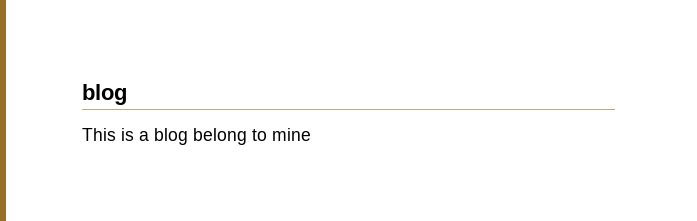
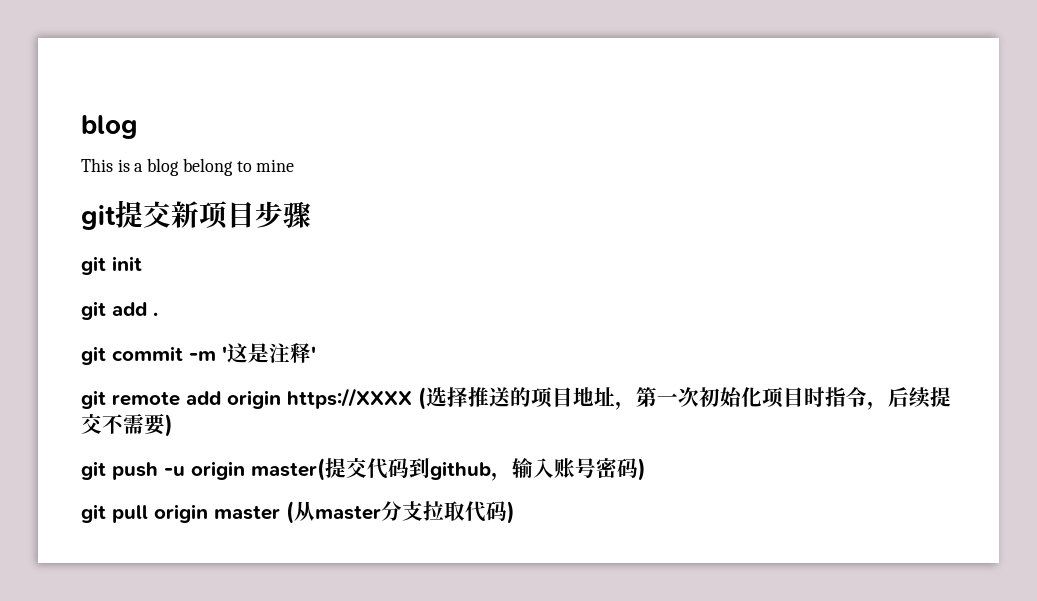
+ git提交新项目步骤
+ git init
+ git add .
+ git commit -m '这是注释'
+ git remote add origin https://XXXX (选择推送的项目地址，第一次初始化项目时指令，后续提交不需要)
+ git push -u origin master(提交代码到github，输入账号密码)
+ git pull origin master (从master分支拉取代码)

